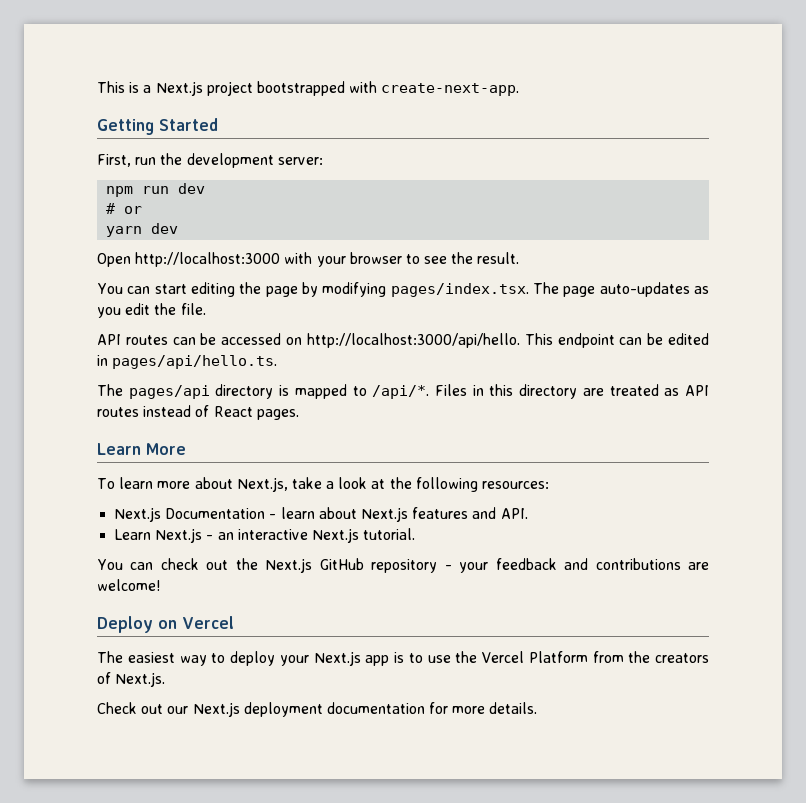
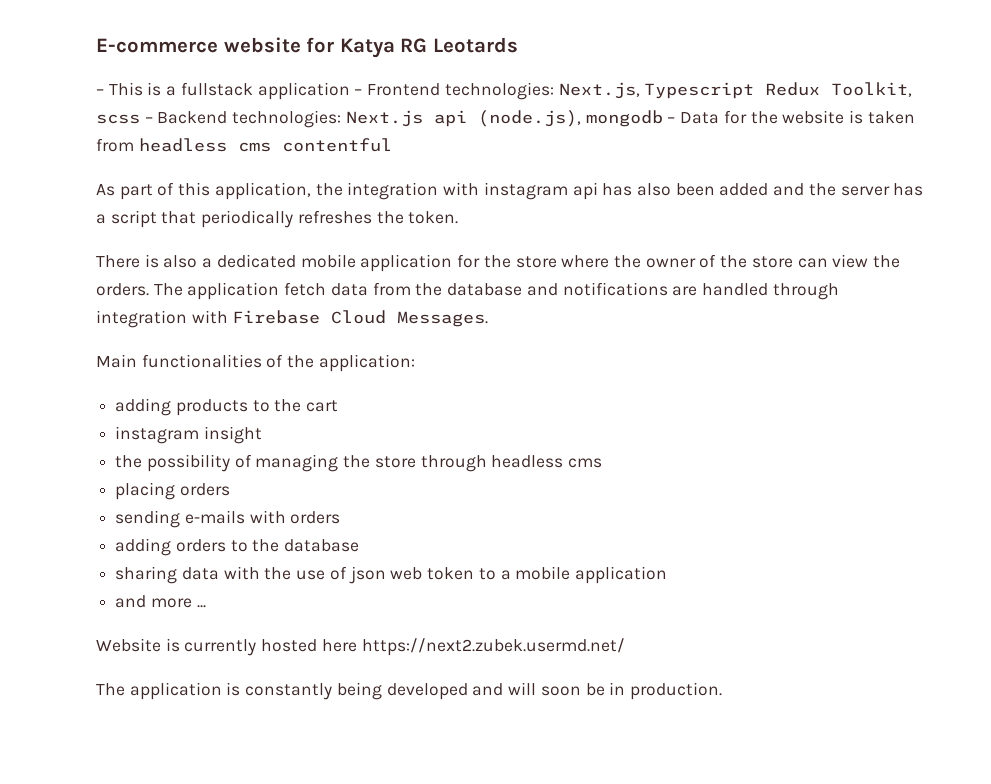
- This is a Next.js project bootstrapped with create-next-app.
- Getting Started
- First, run the development server:
- npm run dev
- # or
- yarn dev
- Open http://localhost:3000 with your browser to see the result.
- You can start editing the page by modifying pages/index.tsx. The page auto-updates as you edit the file.
- API routes can be accessed on http://localhost:3000/api/hello. This endpoint can be edited in pages/api/hello.ts.
- The pages/api directory is mapped to /api/*. Files in this directory are treated as API routes instead of React pages.
- Learn More
- To learn more about Next.js, take a look at the following resources:
- Next.js Documentation - learn about Next.js features and API.
- Learn Next.js - an interactive Next.js tutorial.
- You can check out the Next.js GitHub repository - your feedback and contributions are welcome!
- Deploy on Vercel
- The easiest way to deploy your Next.js app is to use the Vercel Platform from the creators of Next.js.
- Check out our Next.js deployment documentation for more details.
+ E-commerce website for Katya RG Leotards
+ – This is a fullstack application – Frontend technologies: Next.js, Typescript Redux Toolkit, scss – Backend technologies: Next.js api (node.js), mongodb – Data for the website is taken from headless cms contentful
+ As part of this application, the integration with instagram api has also been added and the server has a script that periodically refreshes the token.
+ There is also a dedicated mobile application for the store where the owner of the store can view the orders. The application fetch data from the database and notifications are handled through integration with Firebase Cloud Messages.
+ Main functionalities of the application:
+ adding products to the cart
+ instagram insight
+ the possibility of managing the store through headless cms
+ placing orders
+ sending e-mails with orders
+ adding orders to the database
+ sharing data with the use of json web token to a mobile application
+ and more ...
+ Website is currently hosted here https://next2.zubek.usermd.net/
+ The application is constantly being developed and will soon be in production.

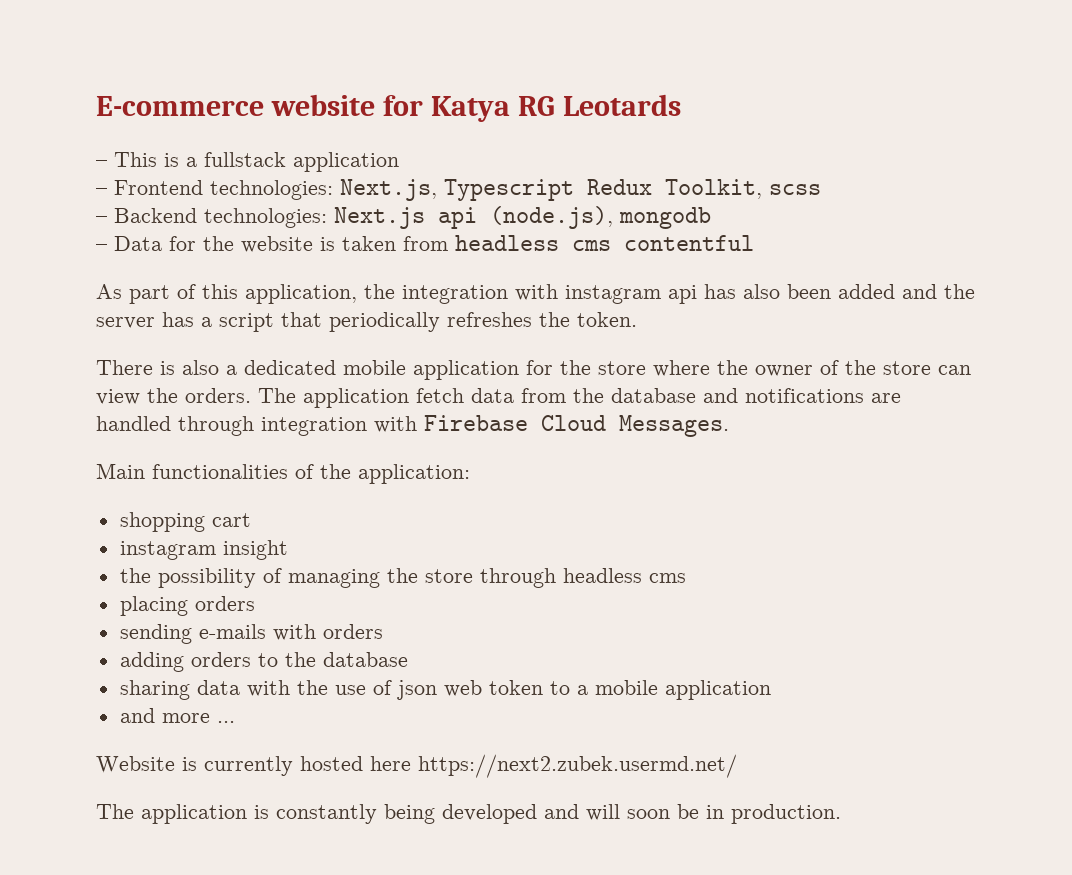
- – This is a fullstack application – Frontend technologies: Next.js, Typescript Redux Toolkit, scss – Backend technologies: Next.js api (node.js), mongodb – Data for the website is taken from headless cms contentful
+ – This is a fullstack application
+ – Frontend technologies: Next.js, Typescript Redux Toolkit, scss
+ – Backend technologies: Next.js api (node.js), mongodb
+ – Data for the website is taken from headless cms contentful
- adding products to the cart
+ shopping cart

